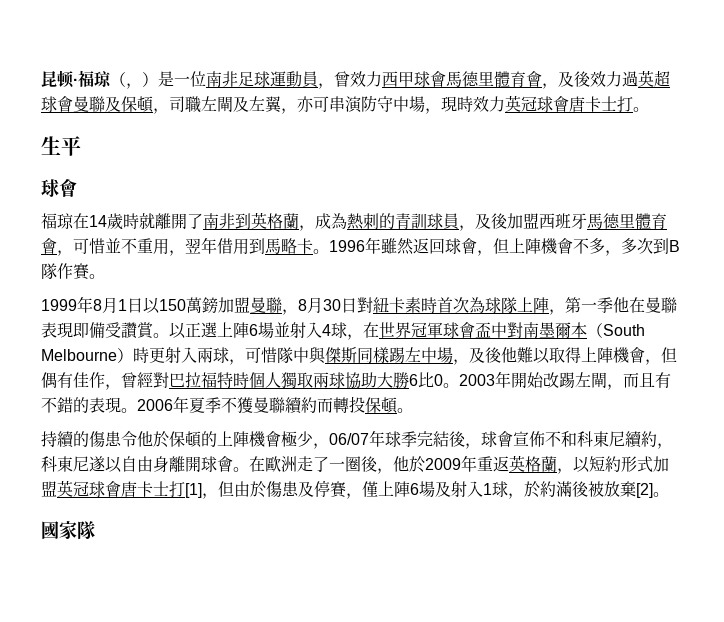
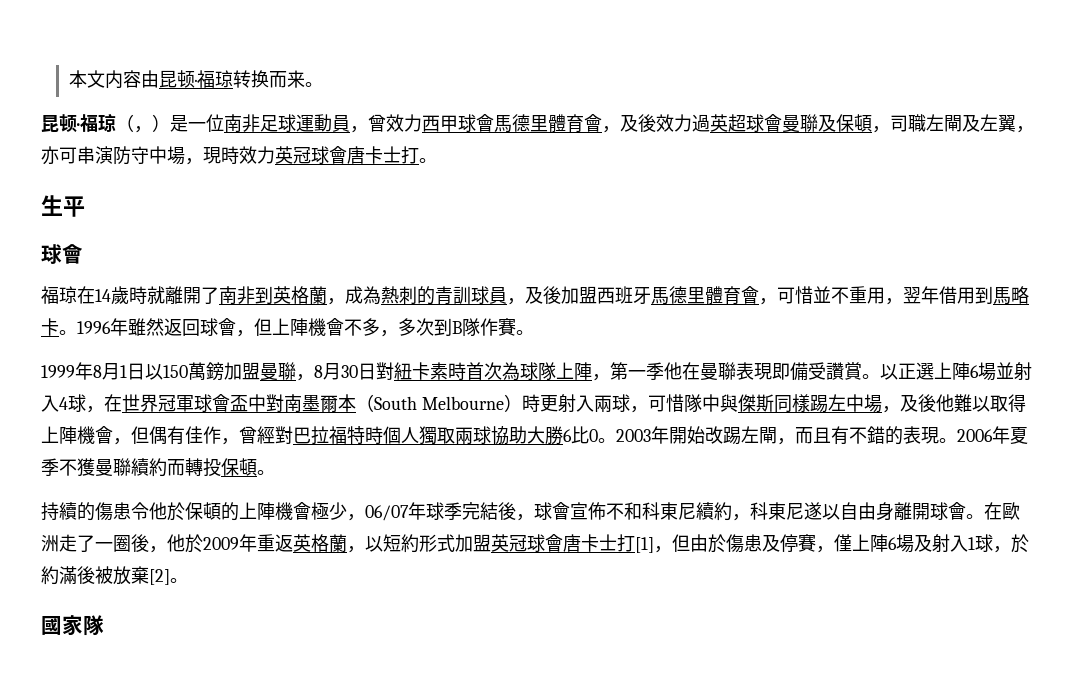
+ 本文内容由昆顿·福琼转换而来。

